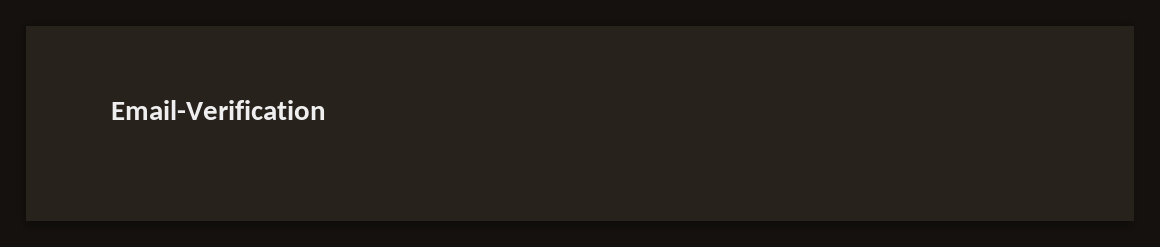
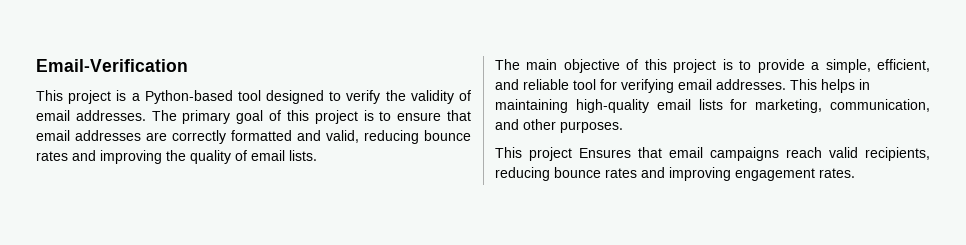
+ This project is a Python-based tool designed to verify the validity of email addresses. The primary goal of this project is to ensure that email addresses are correctly formatted and valid, reducing bounce rates and improving the quality of email lists.
+ The main objective of this project is to provide a simple, efficient, and reliable tool for verifying email addresses. This helps in maintaining high-quality email lists for marketing, communication, and other purposes.
+ This project Ensures that email campaigns reach valid recipients, reducing bounce rates and improving engagement rates.

